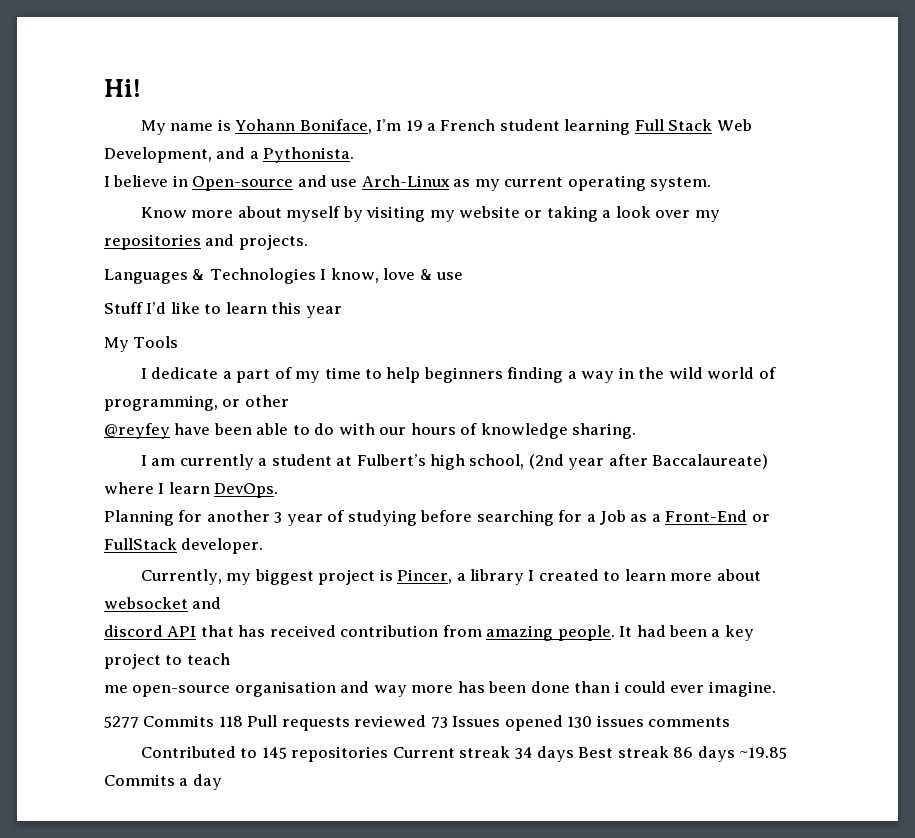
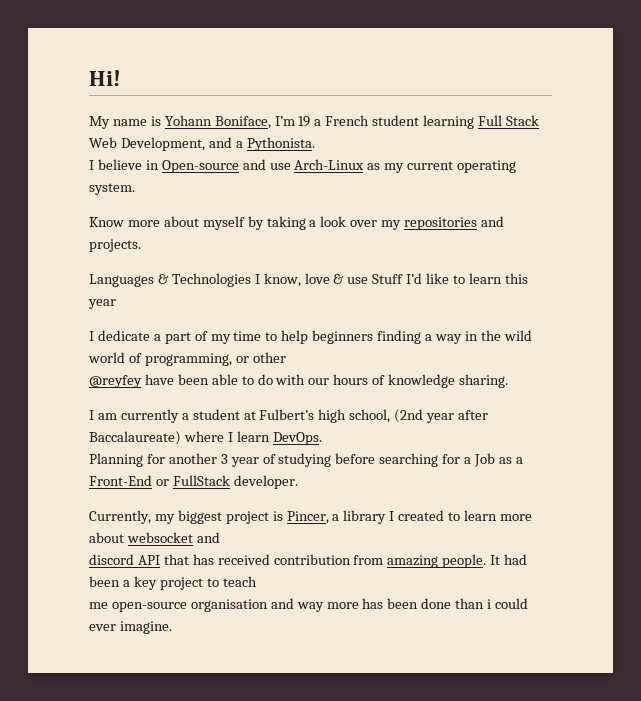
- Know more about myself by visiting my website or taking a look over my repositories and projects.
+ Know more about myself by taking a look over my repositories and projects.
- Languages & Technologies I know, love & use
- Stuff I’d like to learn this year
+ Languages & Technologies I know, love & use Stuff I’d like to learn this year
- My Tools
- 5277 Commits 118 Pull requests reviewed 73 Issues opened 130 issues comments
- Contributed to 145 repositories Current streak 34 days Best streak 86 days ~19.85 Commits a day

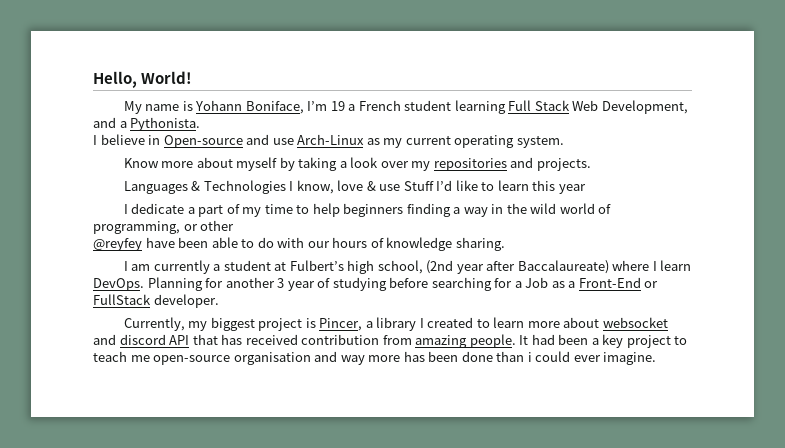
- Hi!
+ Hello, World!
- I am currently a student at Fulbert’s high school, (2nd year after Baccalaureate) where I learn DevOps.
- Planning for another 3 year of studying before searching for a Job as a Front-End or FullStack developer.
+ I am currently a student at Fulbert’s high school, (2nd year after Baccalaureate) where I learn DevOps. Planning for another 3 year of studying before searching for a Job as a Front-End or FullStack developer.
- Currently, my biggest project is Pincer, a library I created to learn more about websocket and
- discord API that has received contribution from amazing people.
+ Currently, my biggest project is Pincer, a library I created to learn more about websocket and discord API that has received contribution from amazing people.
- It had been a key project to teach
- me open-source organisation and way more has been done than i could ever imagine.
+ It had been a key project to teach me open-source organisation and way more has been done than i could ever imagine.

